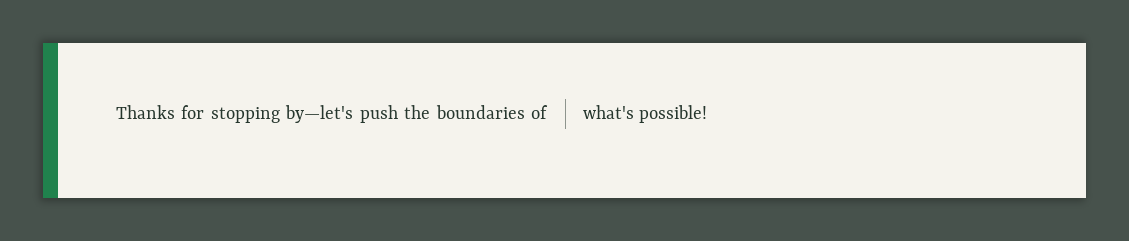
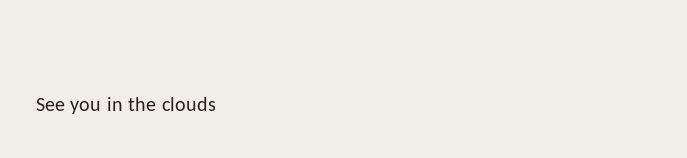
- Thanks for stopping by—let's push the boundaries of what's possible!
+ See you in the clouds

